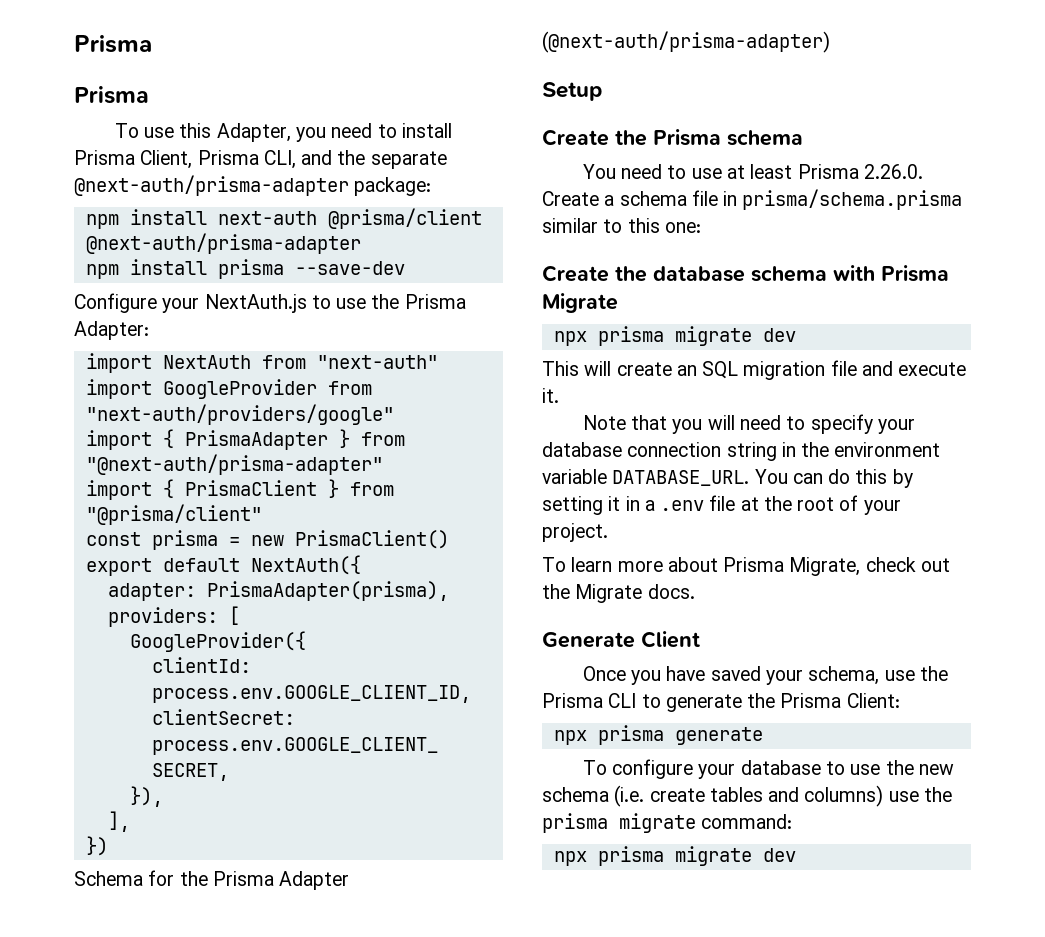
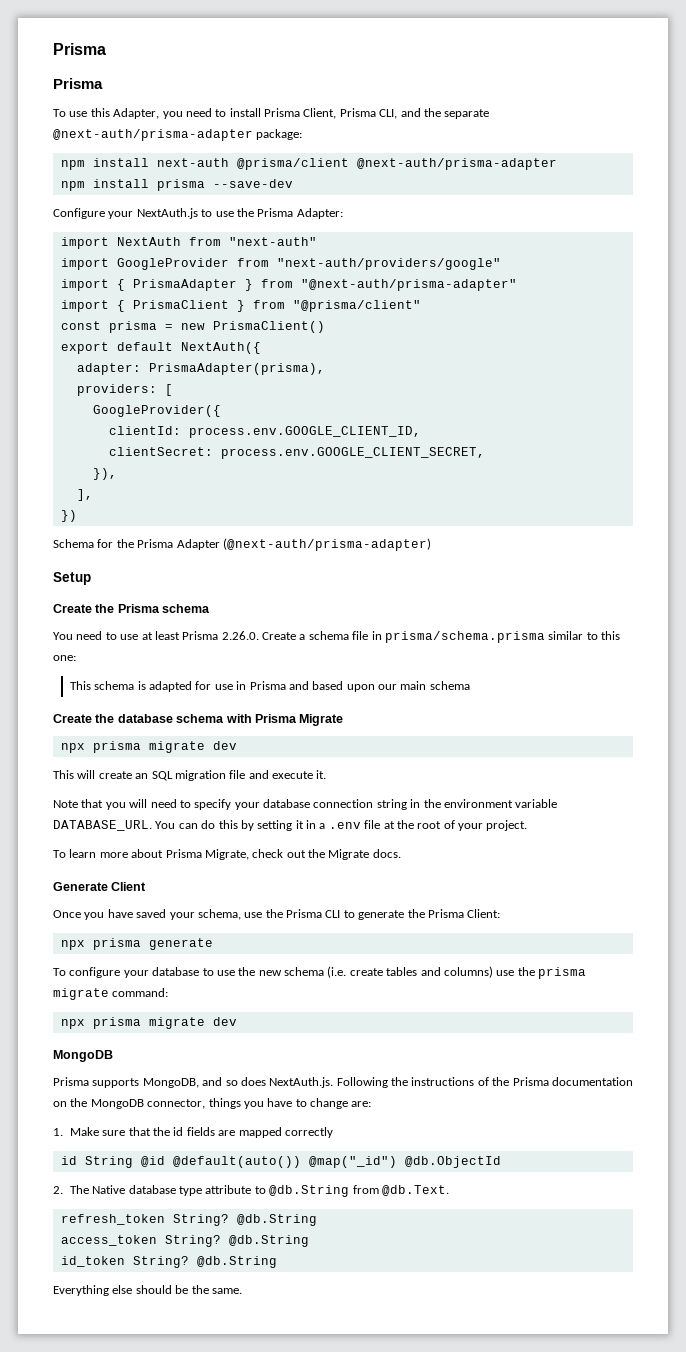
+ This schema is adapted for use in Prisma and based upon our main schema
  To configure your database to use the new schema (i.e. create tables and columns) use the prisma migrate command:
  npx prisma migrate dev
+ MongoDB
+ Prisma supports MongoDB, and so does NextAuth.js. Following the instructions of the Prisma documentation on the MongoDB connector, things you have to change are:
+ 1. Make sure that the id fields are mapped correctly
+ id String @id @default(auto()) @map("_id") @db.ObjectId
+ 2. The Native database type attribute to @db.String from @db.Text.
+ refresh_token String? @db.String
+ access_token String? @db.String
+ id_token String? @db.String
+ Everything else should be the same.

